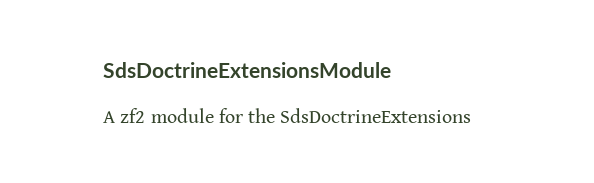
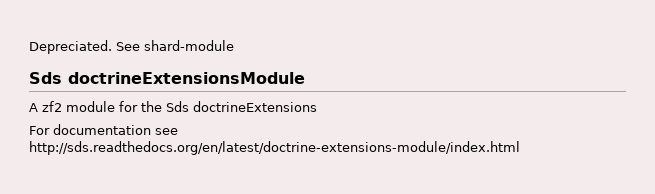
- SdsDoctrineExtensionsModule
+ Depreciated. See shard-module
+ Sds doctrineExtensionsModule
- A zf2 module for the SdsDoctrineExtensions
+ A zf2 module for the Sds doctrineExtensions
+ For documentation see http://sds.readthedocs.org/en/latest/doctrine-extensions-module/index.html

